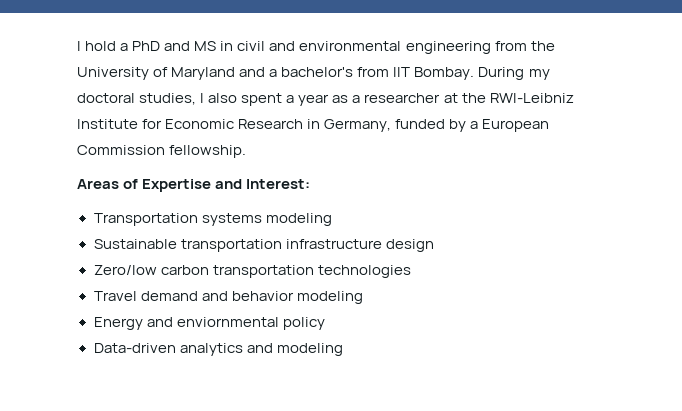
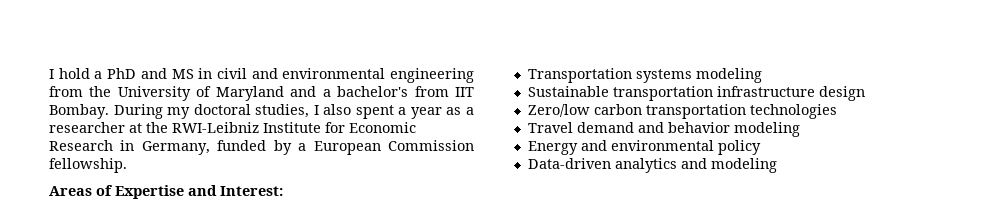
- Energy and enviornmental policy
+ Energy and environmental policy

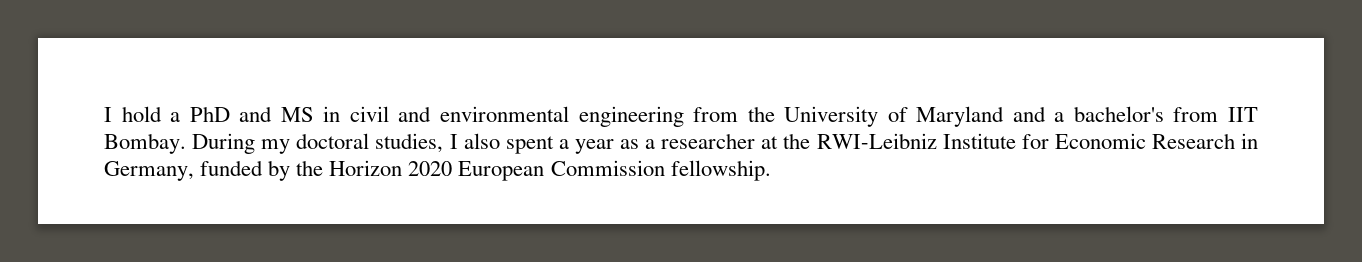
- During my doctoral studies, I also spent a year as a researcher at the RWI-Leibniz Institute for Economic Research in Germany, funded by a European Commission fellowship.
+ During my doctoral studies, I also spent a year as a researcher at the RWI-Leibniz Institute for Economic Research in Germany, funded by the Horizon 2020 European Commission fellowship.
- Areas of Expertise and Interest:
- Transportation systems modeling
- Sustainable transportation infrastructure design
- Zero/low carbon transportation technologies
- Travel demand and behavior modeling
- Energy and environmental policy
- Data-driven analytics and modeling

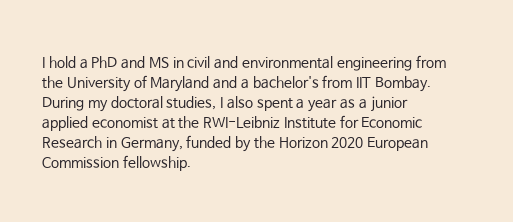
- During my doctoral studies, I also spent a year as a researcher at the RWI-Leibniz Institute for Economic Research in Germany, funded by the Horizon 2020 European Commission fellowship.
+ During my doctoral studies, I also spent a year as a junior applied economist at the RWI-Leibniz Institute for Economic Research in Germany, funded by the Horizon 2020 European Commission fellowship.

